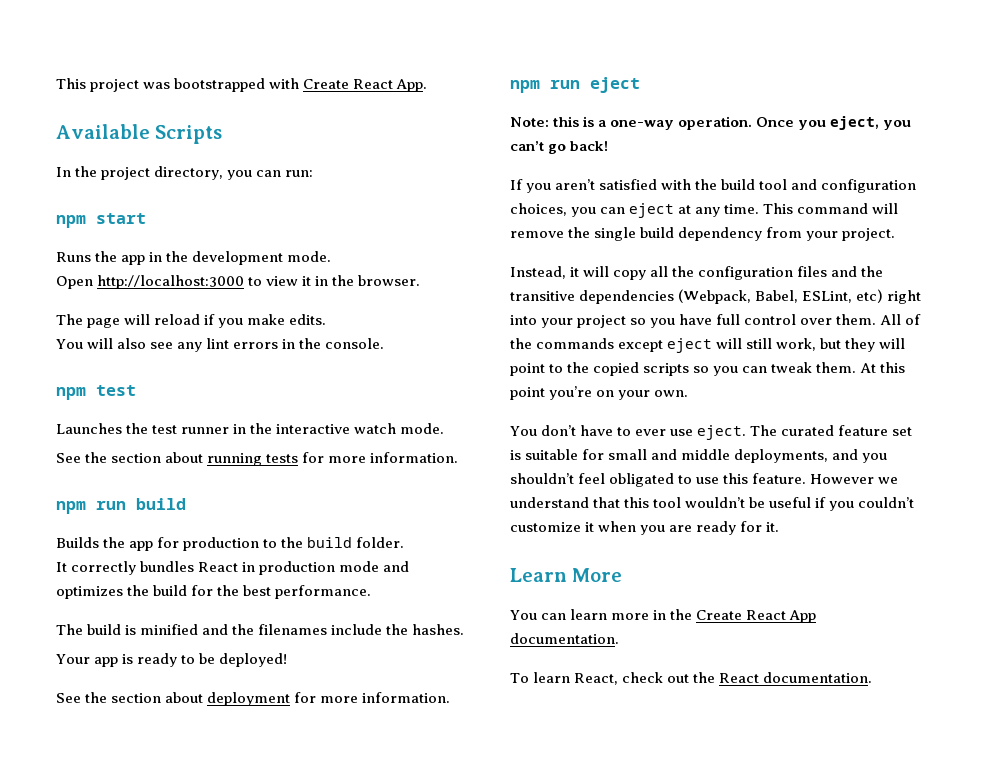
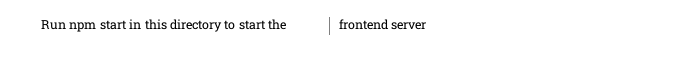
- This project was bootstrapped with Create React App.
- Available Scripts
- In the project directory, you can run:
- npm start
- Runs the app in the development mode.
- Open http://localhost:3000 to view it in the browser.
- The page will reload if you make edits.
- You will also see any lint errors in the console.
- npm test
- Launches the test runner in the interactive watch mode.
- See the section about running tests for more information.
- npm run build
- Builds the app for production to the build folder.
- It correctly bundles React in production mode and optimizes the build for the best performance.
- The build is minified and the filenames include the hashes.
- Your app is ready to be deployed!
- See the section about deployment for more information.
- npm run eject
- Note: this is a one-way operation. Once you eject, you can’t go back!
- If you aren’t satisfied with the build tool and configuration choices, you can eject at any time. This command will remove the single build dependency from your project.
- Instead, it will copy all the configuration files and the transitive dependencies (Webpack, Babel, ESLint, etc) right into your project so you have full control over them. All of the commands except eject will still work, but they will point to the copied scripts so you can tweak them. At this point you’re on your own.
- You don’t have to ever use eject. The curated feature set is suitable for small and middle deployments, and you shouldn’t feel obligated to use this feature. However we understand that this tool wouldn’t be useful if you couldn’t customize it when you are ready for it.
- Learn More
- You can learn more in the Create React App documentation.
- To learn React, check out the React documentation.
+ Run npm start in this directory to start the frontend server

